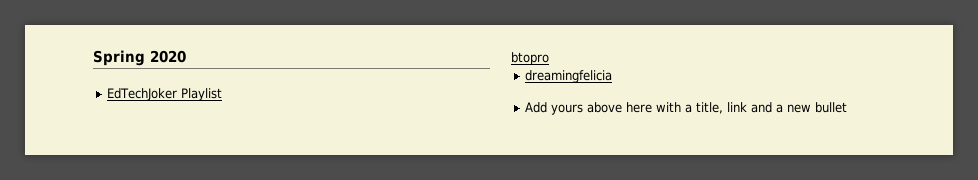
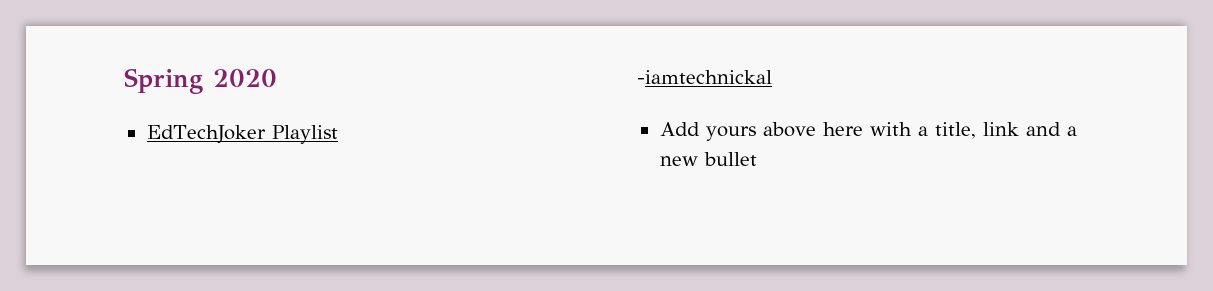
- btopro
- dreamingfelicia
+ -iamtechnickal

